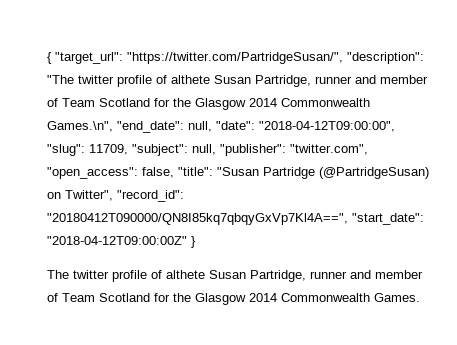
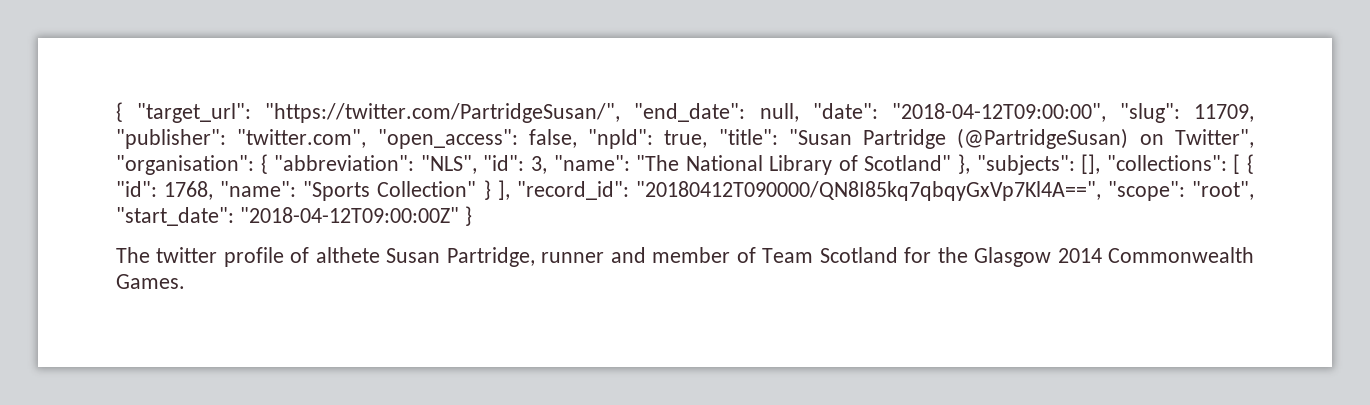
- { "target_url": "https://twitter.com/PartridgeSusan/", "description": "The twitter profile of althete Susan Partridge, runner and member of Team Scotland for the Glasgow 2014 Commonwealth Games.\n", "end_date": null, "date": "2018-04-12T09:00:00", "slug": 11709, "subject": null, "publisher": "twitter.com", "open_access": false, "title": "Susan Partridge (@PartridgeSusan) on Twitter", "record_id": "20180412T090000/QN8I85kq7qbqyGxVp7Kl4A==", "start_date": "2018-04-12T09:00:00Z" }
+ { "target_url": "https://twitter.com/PartridgeSusan/", "end_date": null, "date": "2018-04-12T09:00:00", "slug": 11709, "publisher": "twitter.com", "open_access": false, "npld": true, "title": "Susan Partridge (@PartridgeSusan) on Twitter", "organisation": { "abbreviation": "NLS", "id": 3, "name": "The National Library of Scotland" }, "subjects": [], "collections": [ { "id": 1768, "name": "Sports Collection" } ], "record_id": "20180412T090000/QN8I85kq7qbqyGxVp7Kl4A==", "scope": "root", "start_date": "2018-04-12T09:00:00Z" }

